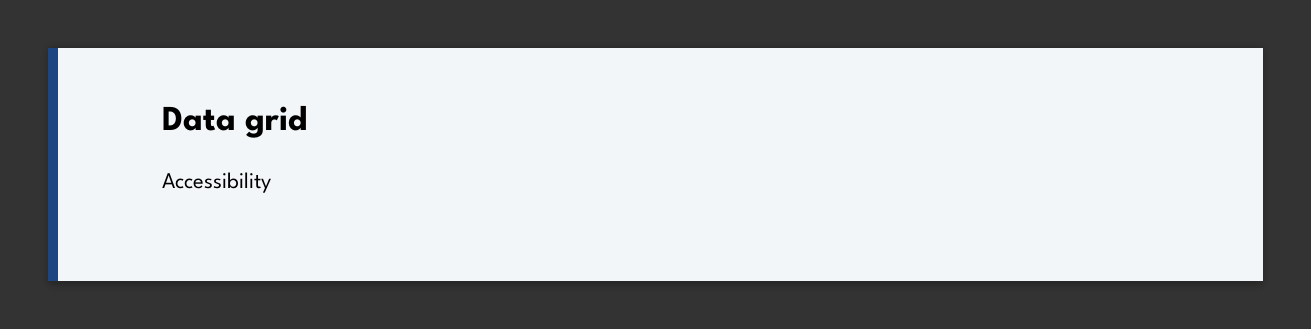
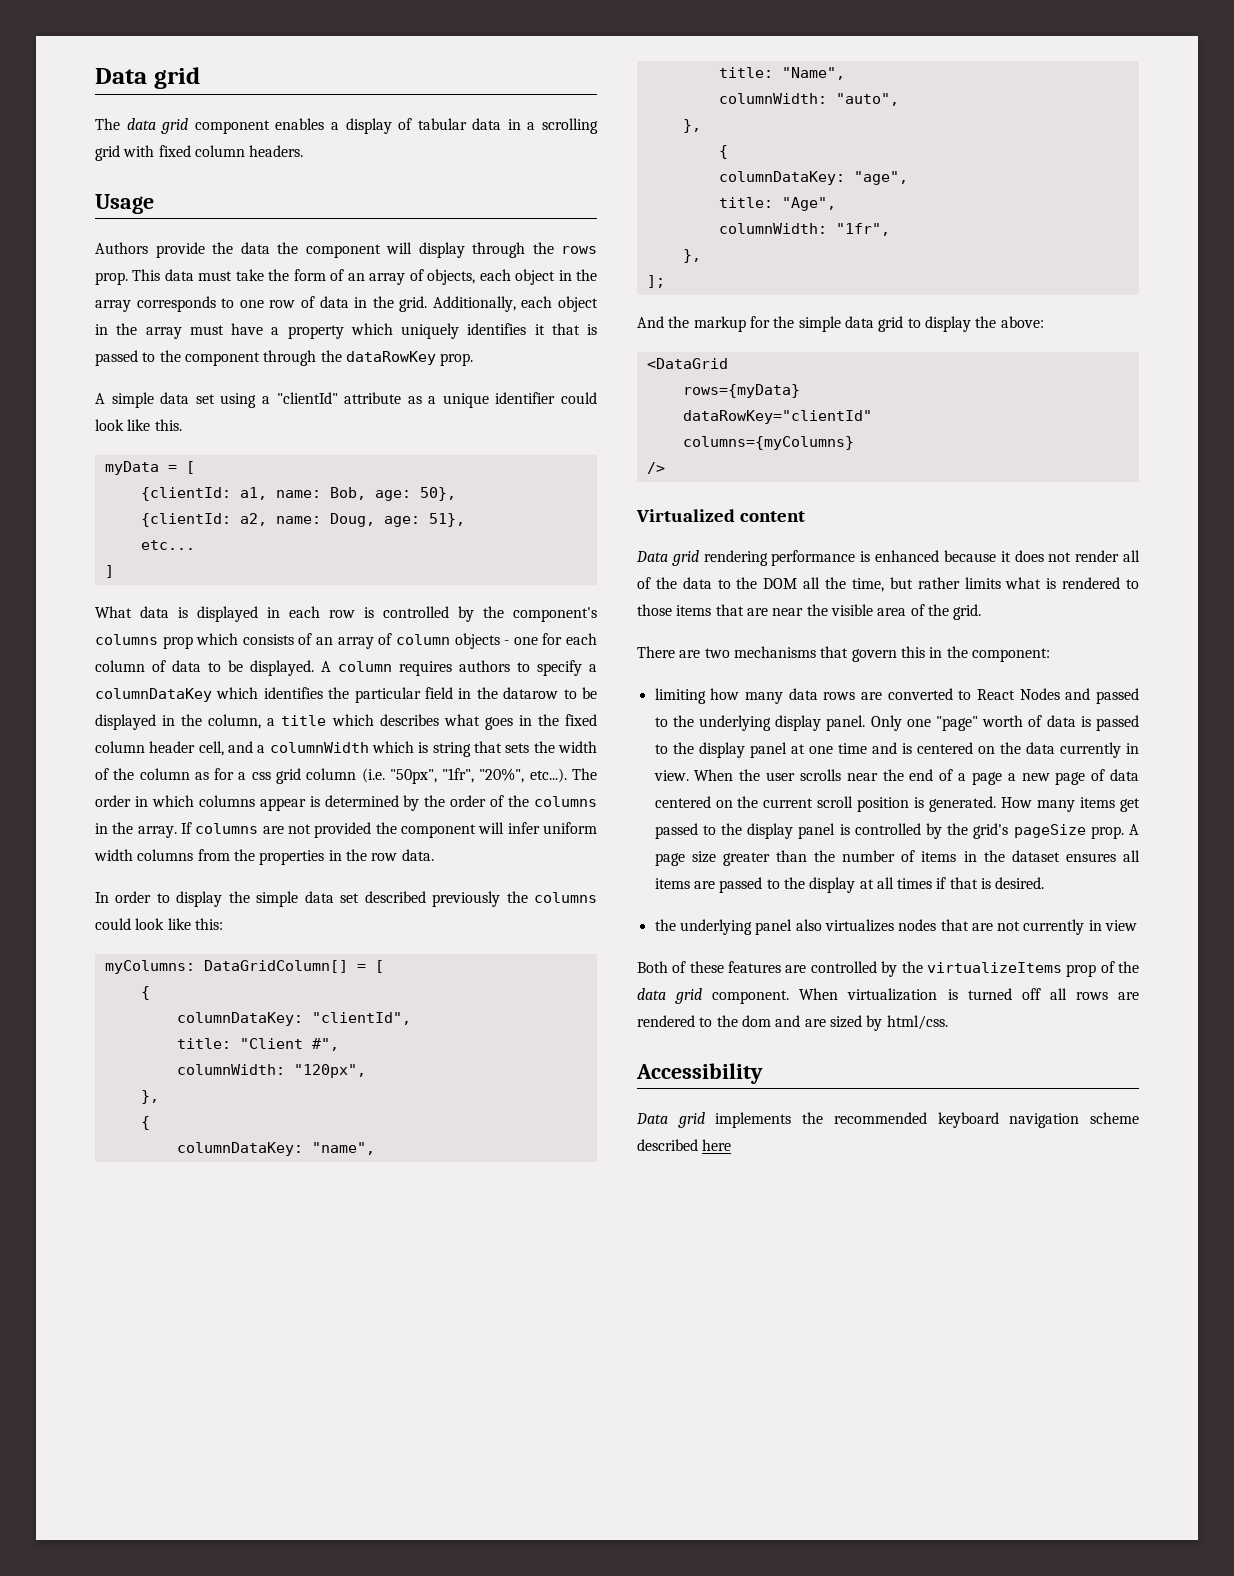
+ The data grid component enables a display of tabular data in a scrolling grid with fixed column headers.
+ Usage
+ Authors provide the data the component will display through the rows prop. This data must take the form of an array of objects, each object in the array corresponds to one row of data in the grid. Additionally, each object in the array must have a property which uniquely identifies it that is passed to the component through the dataRowKey prop.
+ A simple data set using a "clientId" attribute as a unique identifier could look like this.
+ myData = [
+ {clientId: a1, name: Bob, age: 50},
+ {clientId: a2, name: Doug, age: 51},
+ etc...
+ ]
+ What data is displayed in each row is controlled by the component's columns prop which consists of an array of column objects - one for each column of data to be displayed. A column requires authors to specify a columnDataKey which identifies the particular field in the datarow to be displayed in the column, a title which describes what goes in the fixed column header cell, and a columnWidth which is string that sets the width of the column as for a css grid column (i.e. "50px", "1fr", "20%", etc...). The order in which columns appear is determined by the order of the columns in the array. If columns are not provided the component will infer uniform width columns from the properties in the row data.
+ In order to display the simple data set described previously the columns could look like this:
+ myColumns: DataGridColumn[] = [
+ {
+ columnDataKey: "clientId",
+ title: "Client #",
+ columnWidth: "120px",
+ },
+ {
+ columnDataKey: "name",
+ title: "Name",
+ columnWidth: "auto",
+ },
+ {
+ columnDataKey: "age",
+ title: "Age",
+ columnWidth: "1fr",
+ },
+ ];
+ And the markup for the simple data grid to display the above:
+ <DataGrid
+ rows={myData}
+ dataRowKey="clientId"
+ columns={myColumns}
+ />
+ Virtualized content
+ Data grid rendering performance is enhanced because it does not render all of the data to the DOM all the time, but rather limits what is rendered to those items that are near the visible area of the grid.
+ There are two mechanisms that govern this in the component:
+ limiting how many data rows are converted to React Nodes and passed to the underlying display panel. Only one "page" worth of data is passed to the display panel at one time and is centered on the data currently in view. When the user scrolls near the end of a page a new page of data centered on the current scroll position is generated. How many items get passed to the display panel is controlled by the grid's pageSize prop. A page size greater than the number of items in the dataset ensures all items are passed to the display at all times if that is desired.
+ the underlying panel also virtualizes nodes that are not currently in view
+ Both of these features are controlled by the virtualizeItems prop of the data grid component. When virtualization is turned off all rows are rendered to the dom and are sized by html/css.
  Accessibility
+ Data grid implements the recommended keyboard navigation scheme described here

